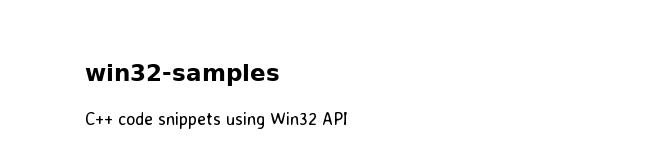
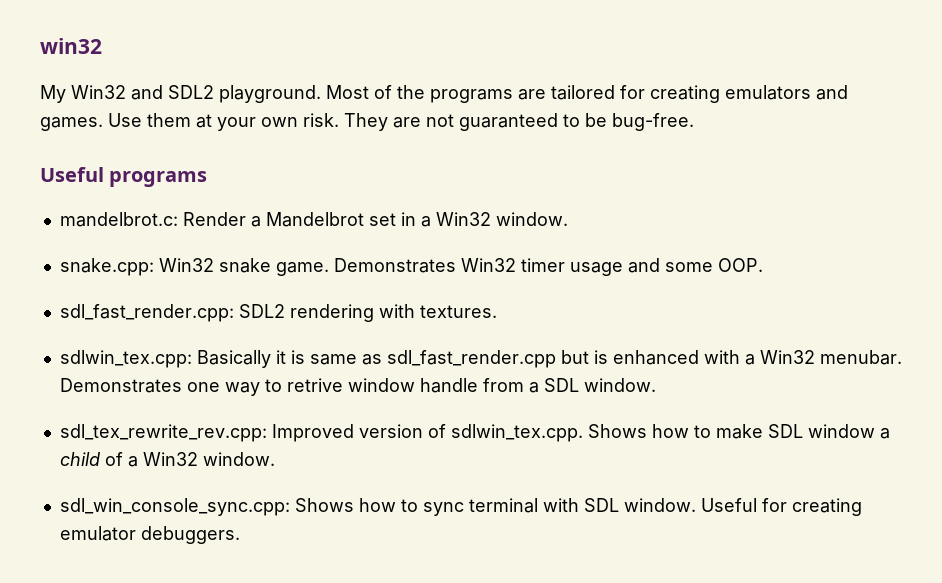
- win32-samples
- C++ code snippets using Win32 API
+ win32
+ My Win32 and SDL2 playground. Most of the programs are tailored for creating emulators and games. Use them at your own risk. They are not guaranteed to be bug-free.
+ Useful programs
+ mandelbrot.c: Render a Mandelbrot set in a Win32 window.
+ snake.cpp: Win32 snake game. Demonstrates Win32 timer usage and some OOP.
+ sdl_fast_render.cpp: SDL2 rendering with textures.
+ sdlwin_tex.cpp: Basically it is same as sdl_fast_render.cpp but is enhanced with a Win32 menubar. Demonstrates one way to retrive window handle from a SDL window.
+ sdl_tex_rewrite_rev.cpp: Improved version of sdlwin_tex.cpp. Shows how to make SDL window a child of a Win32 window.
+ sdl_win_console_sync.cpp: Shows how to sync terminal with SDL window. Useful for creating emulator debuggers.

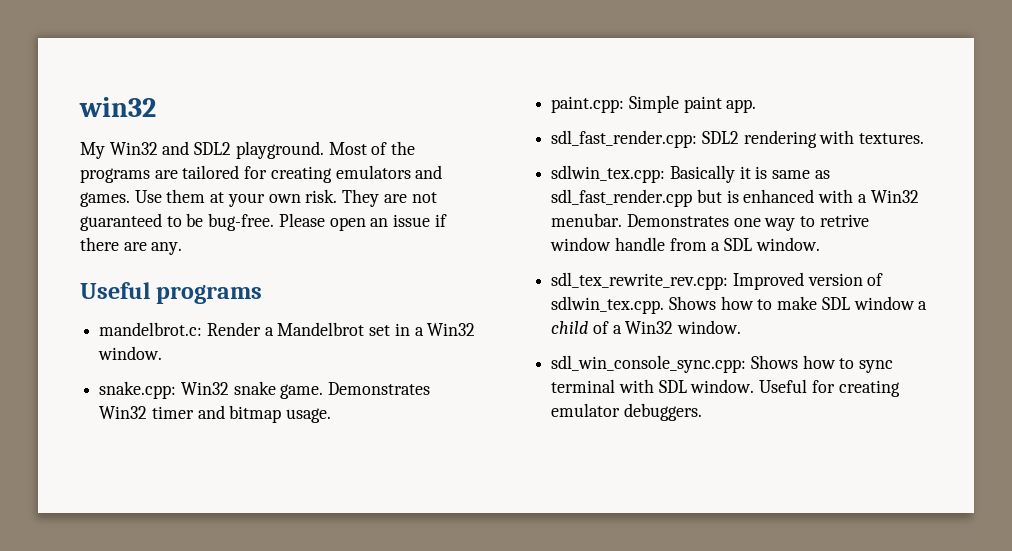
+ Please open an issue if there are any.
- Demonstrates Win32 timer usage and some OOP.
+ Demonstrates Win32 timer and bitmap usage.
+ paint.cpp: Simple paint app.

